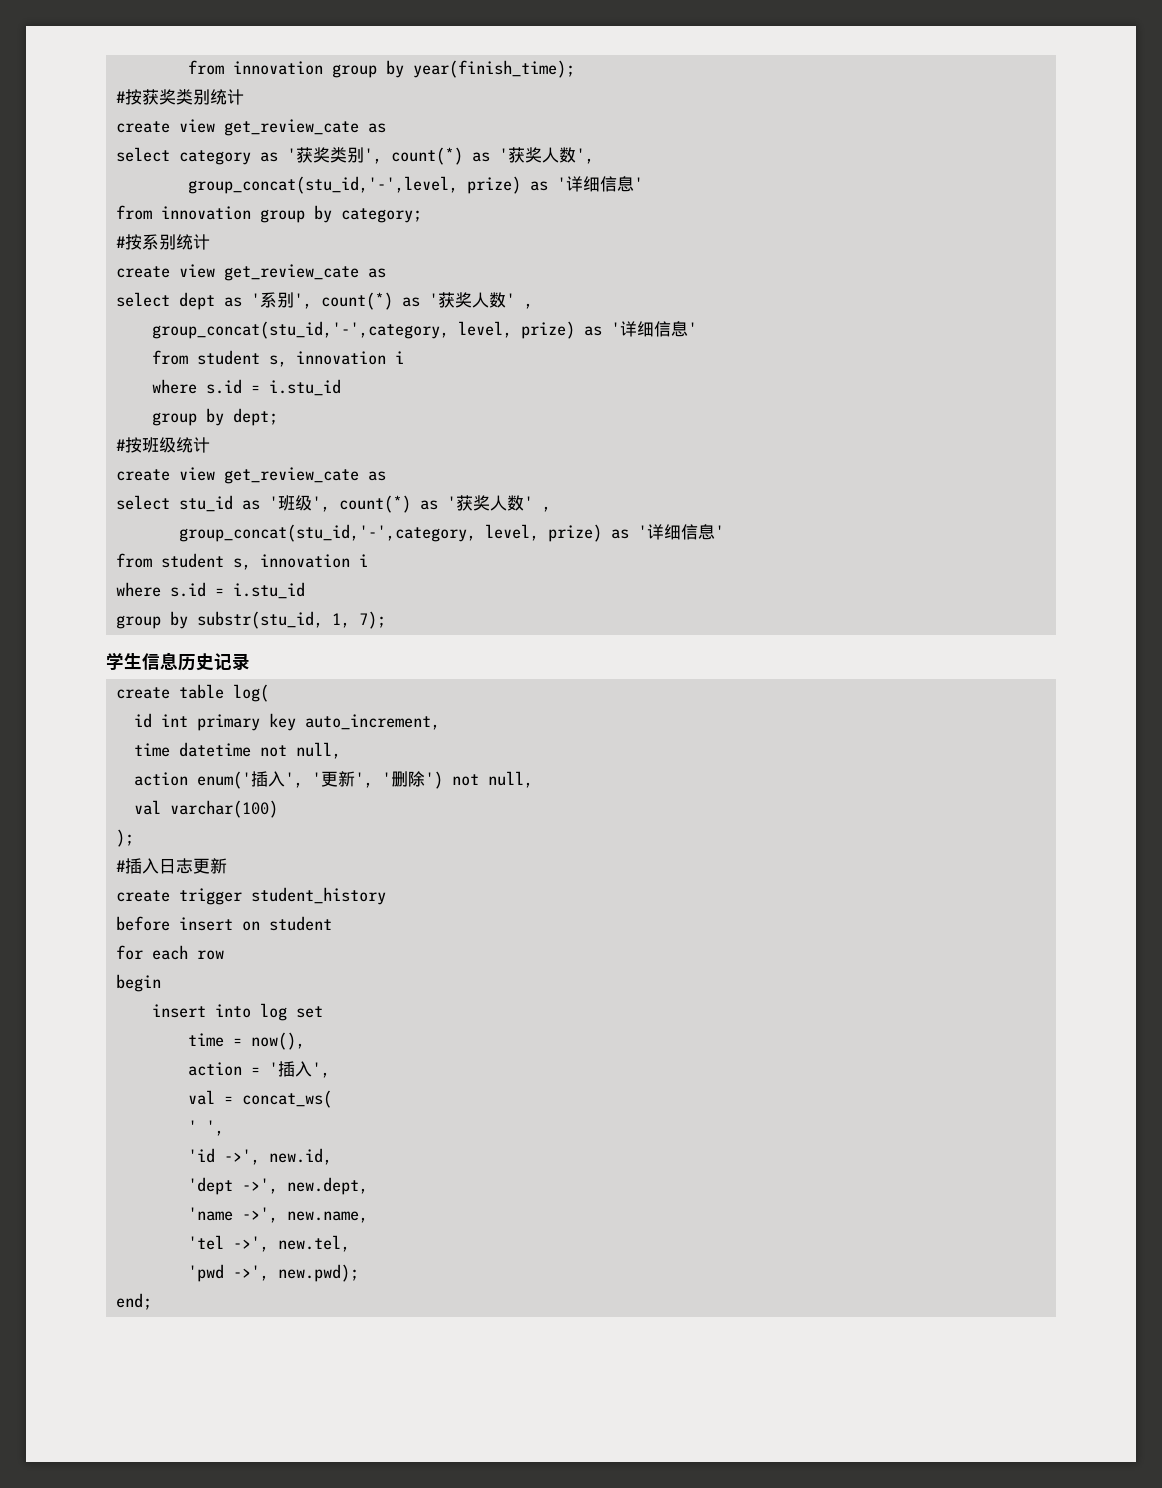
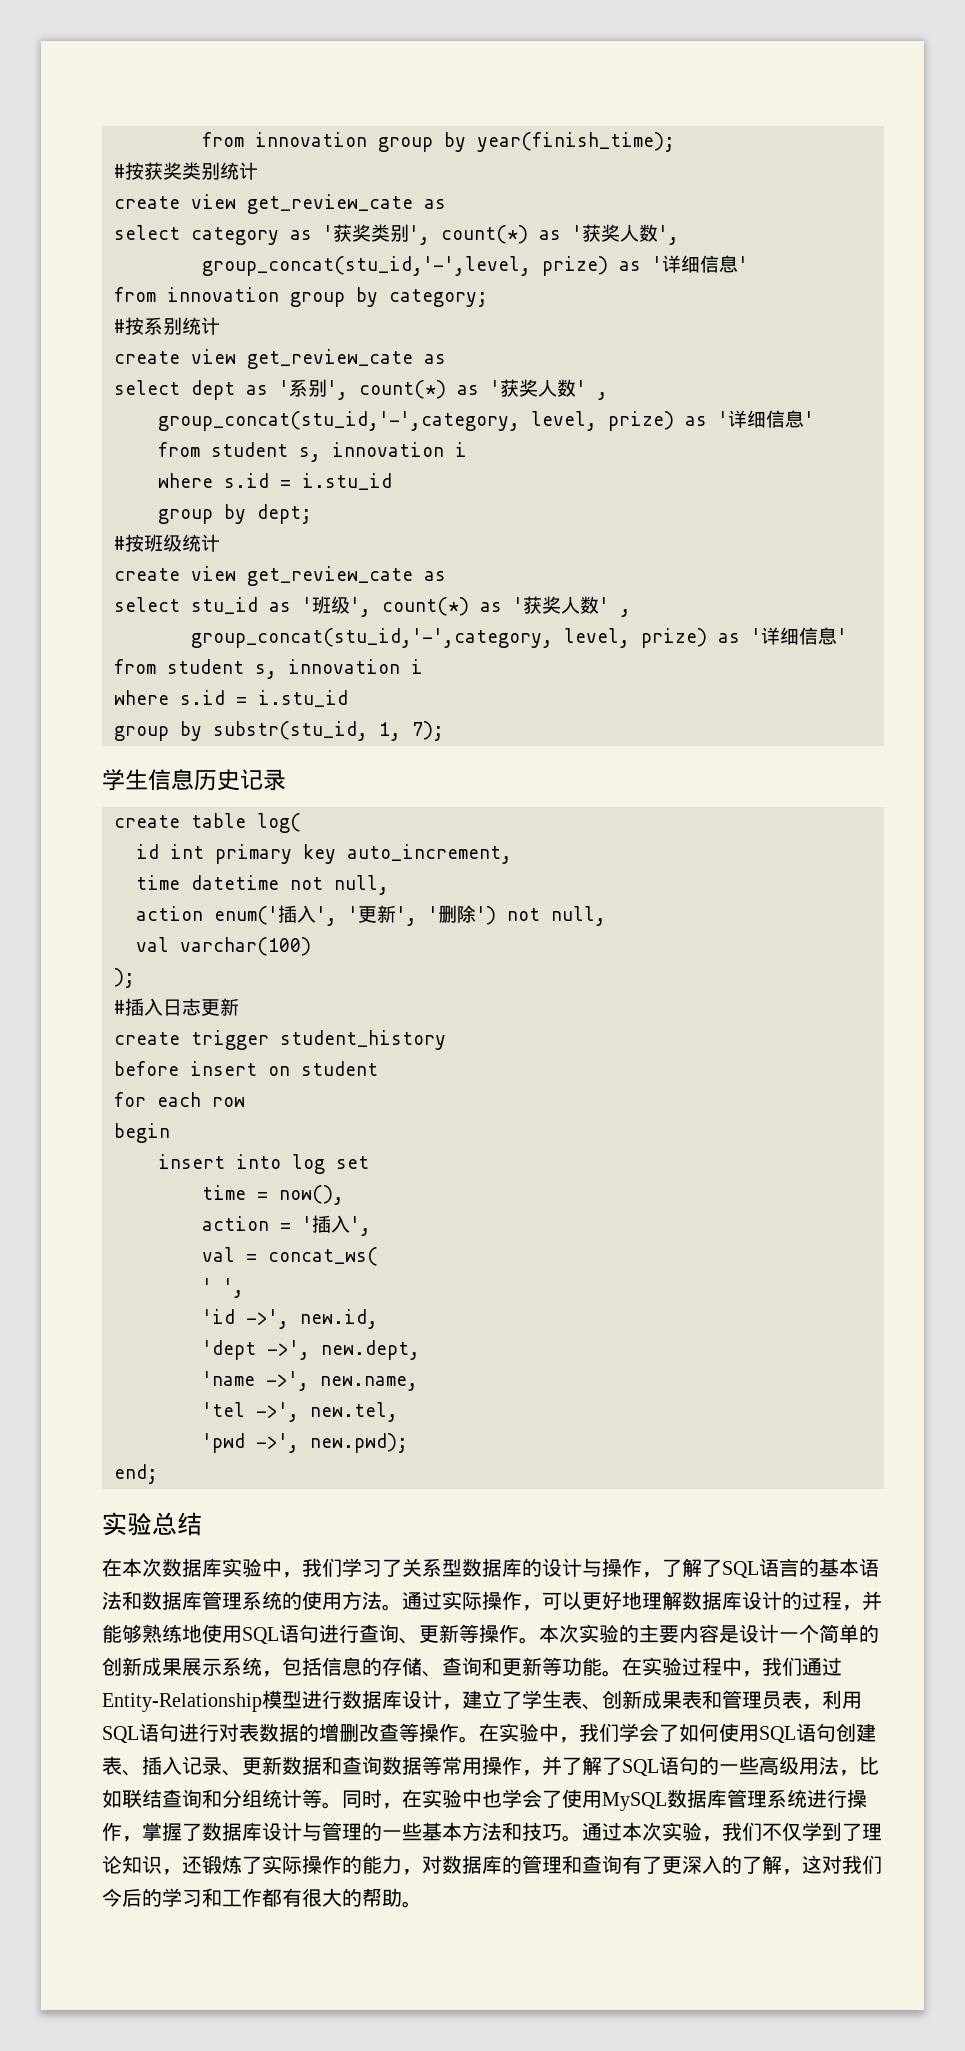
+ 实验总结
+ 在本次数据库实验中，我们学习了关系型数据库的设计与操作，了解了SQL语言的基本语法和数据库管理系统的使用方法。通过实际操作，可以更好地理解数据库设计的过程，并能够熟练地使用SQL语句进行查询、更新等操作。本次实验的主要内容是设计一个简单的创新成果展示系统，包括信息的存储、查询和更新等功能。在实验过程中，我们通过Entity-Relationship模型进行数据库设计，建立了学生表、创新成果表和管理员表，利用SQL语句进行对表数据的增删改查等操作。在实验中，我们学会了如何使用SQL语句创建表、插入记录、更新数据和查询数据等常用操作，并了解了SQL语句的一些高级用法，比如联结查询和分组统计等。同时，在实验中也学会了使用MySQL数据库管理系统进行操作，掌握了数据库设计与管理的一些基本方法和技巧。通过本次实验，我们不仅学到了理论知识，还锻炼了实际操作的能力，对数据库的管理和查询有了更深入的了解，这对我们今后的学习和工作都有很大的帮助。

